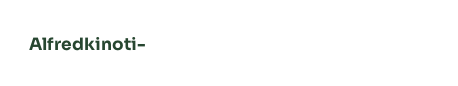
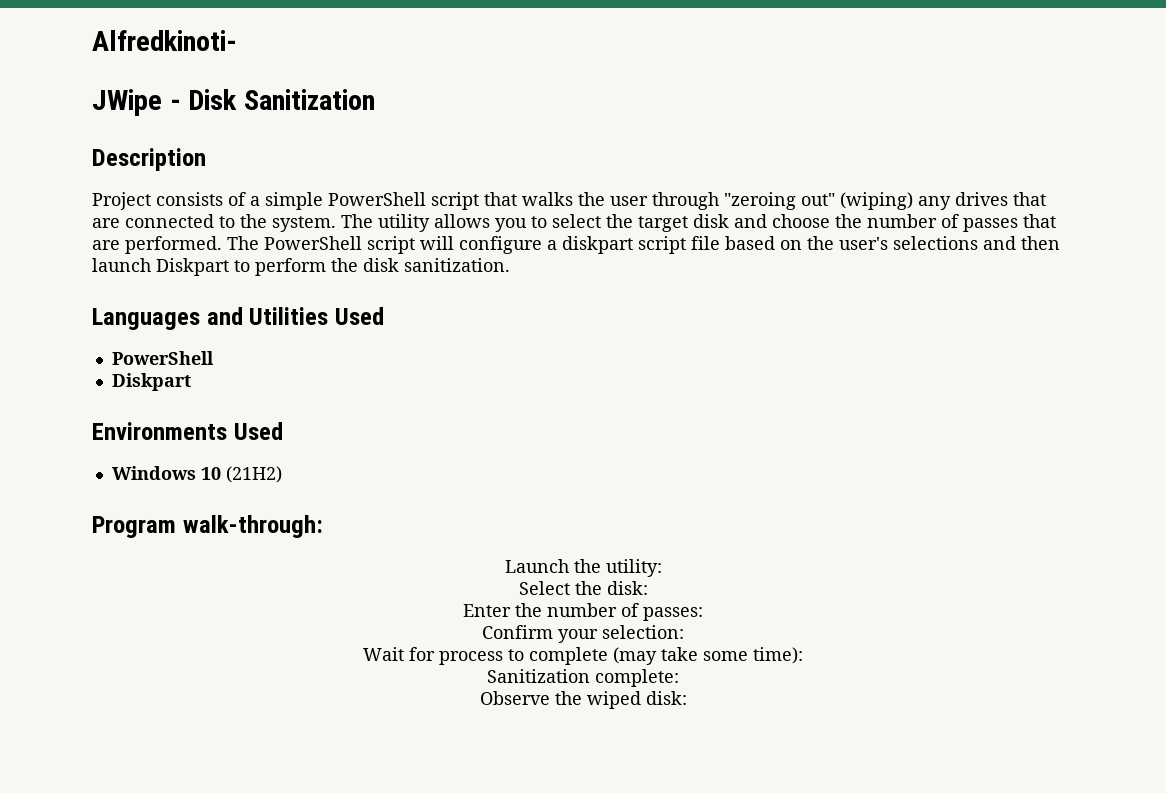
+ JWipe - Disk Sanitization
+ Description
+ Project consists of a simple PowerShell script that walks the user through "zeroing out" (wiping) any drives that are connected to the system. The utility allows you to select the target disk and choose the number of passes that are performed. The PowerShell script will configure a diskpart script file based on the user's selections and then launch Diskpart to perform the disk sanitization.
+ Languages and Utilities Used
+ PowerShell
+ Diskpart
+ Environments Used
+ Windows 10 (21H2)
+ Program walk-through:
+ Launch the utility:
+ Select the disk:
+ Enter the number of passes:
+ Confirm your selection:
+ Wait for process to complete (may take some time):
+ Sanitization complete:
+ Observe the wiped disk:

